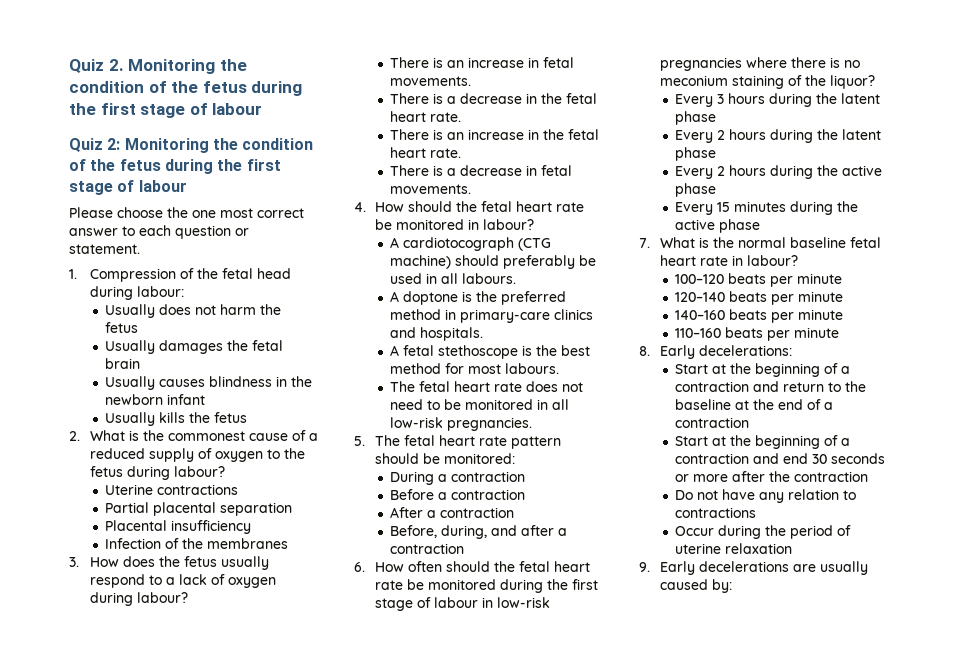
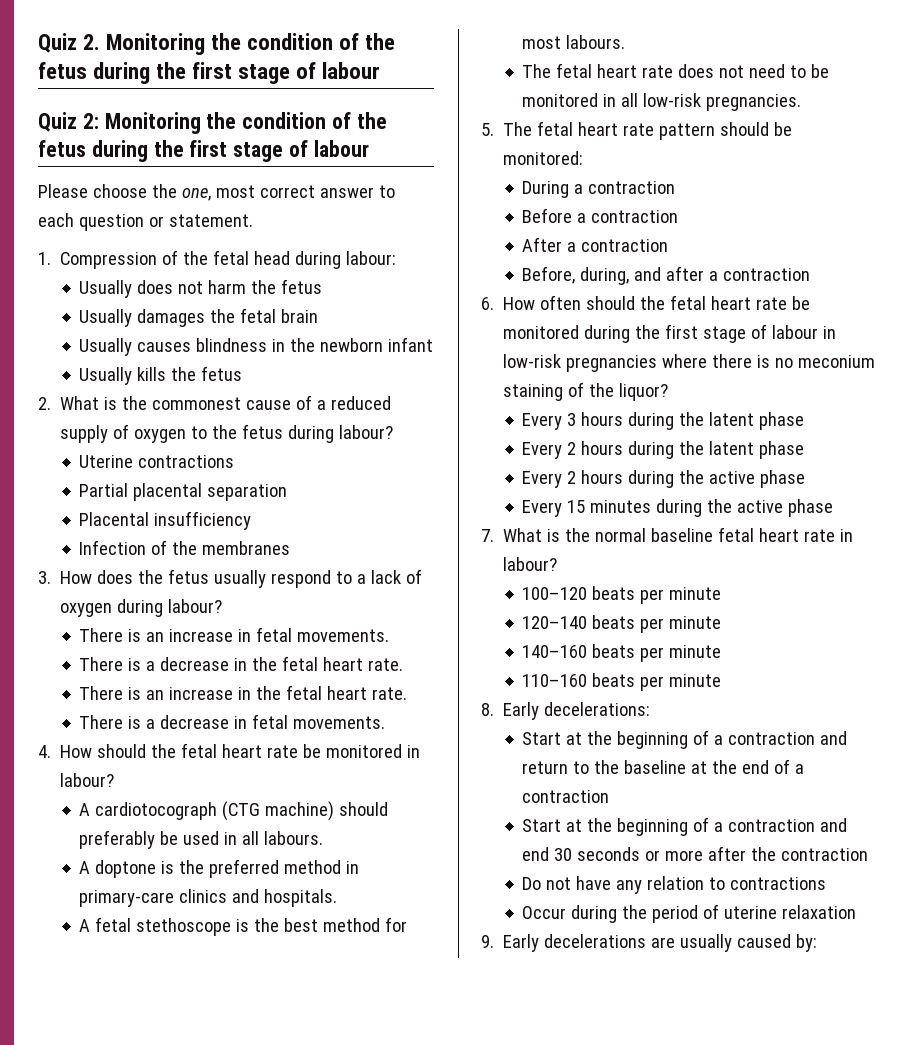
- Please choose the one most correct answer to each question or statement.
+ Please choose the one, most correct answer to each question or statement.

